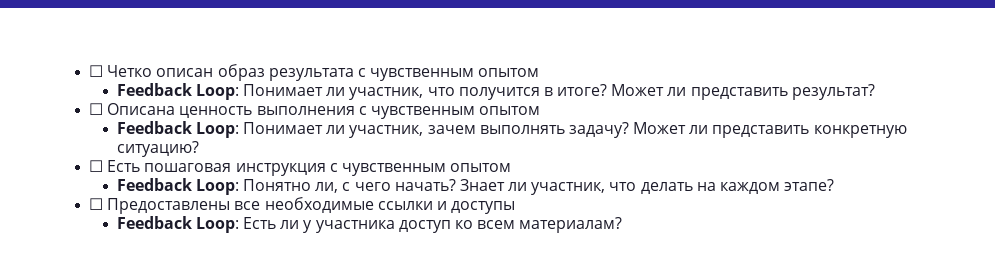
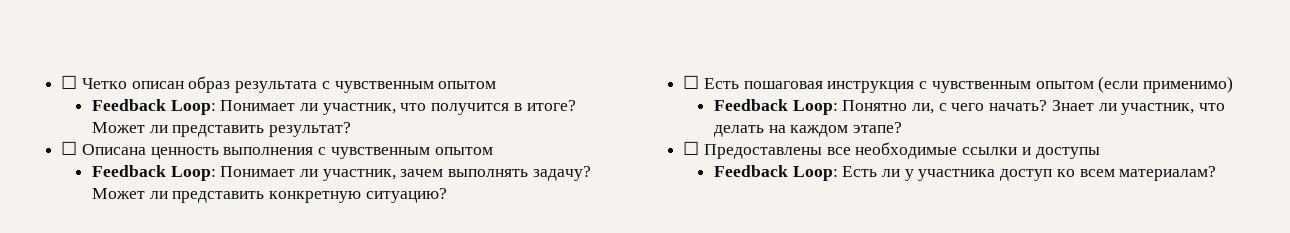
- ☐ Есть пошаговая инструкция с чувственным опытом
+ ☐ Есть пошаговая инструкция с чувственным опытом (если применимо)

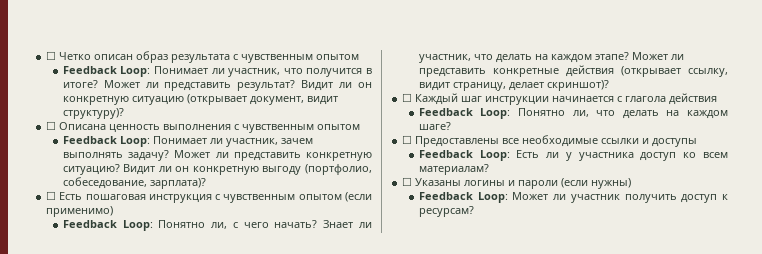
+ Видит ли он конкретную ситуацию (открывает документ, видит структуру)?
+ Видит ли он конкретную выгоду (портфолио, собеседование, зарплата)?
+ Может ли представить конкретные действия (открывает ссылку, видит страницу, делает скриншот)?
+ ☐ Каждый шаг инструкции начинается с глагола действия
+ Feedback Loop: Понятно ли, что делать на каждом шаге?
+ ☐ Указаны логины и пароли (если нужны)
+ Feedback Loop: Может ли участник получить доступ к ресурсам?

